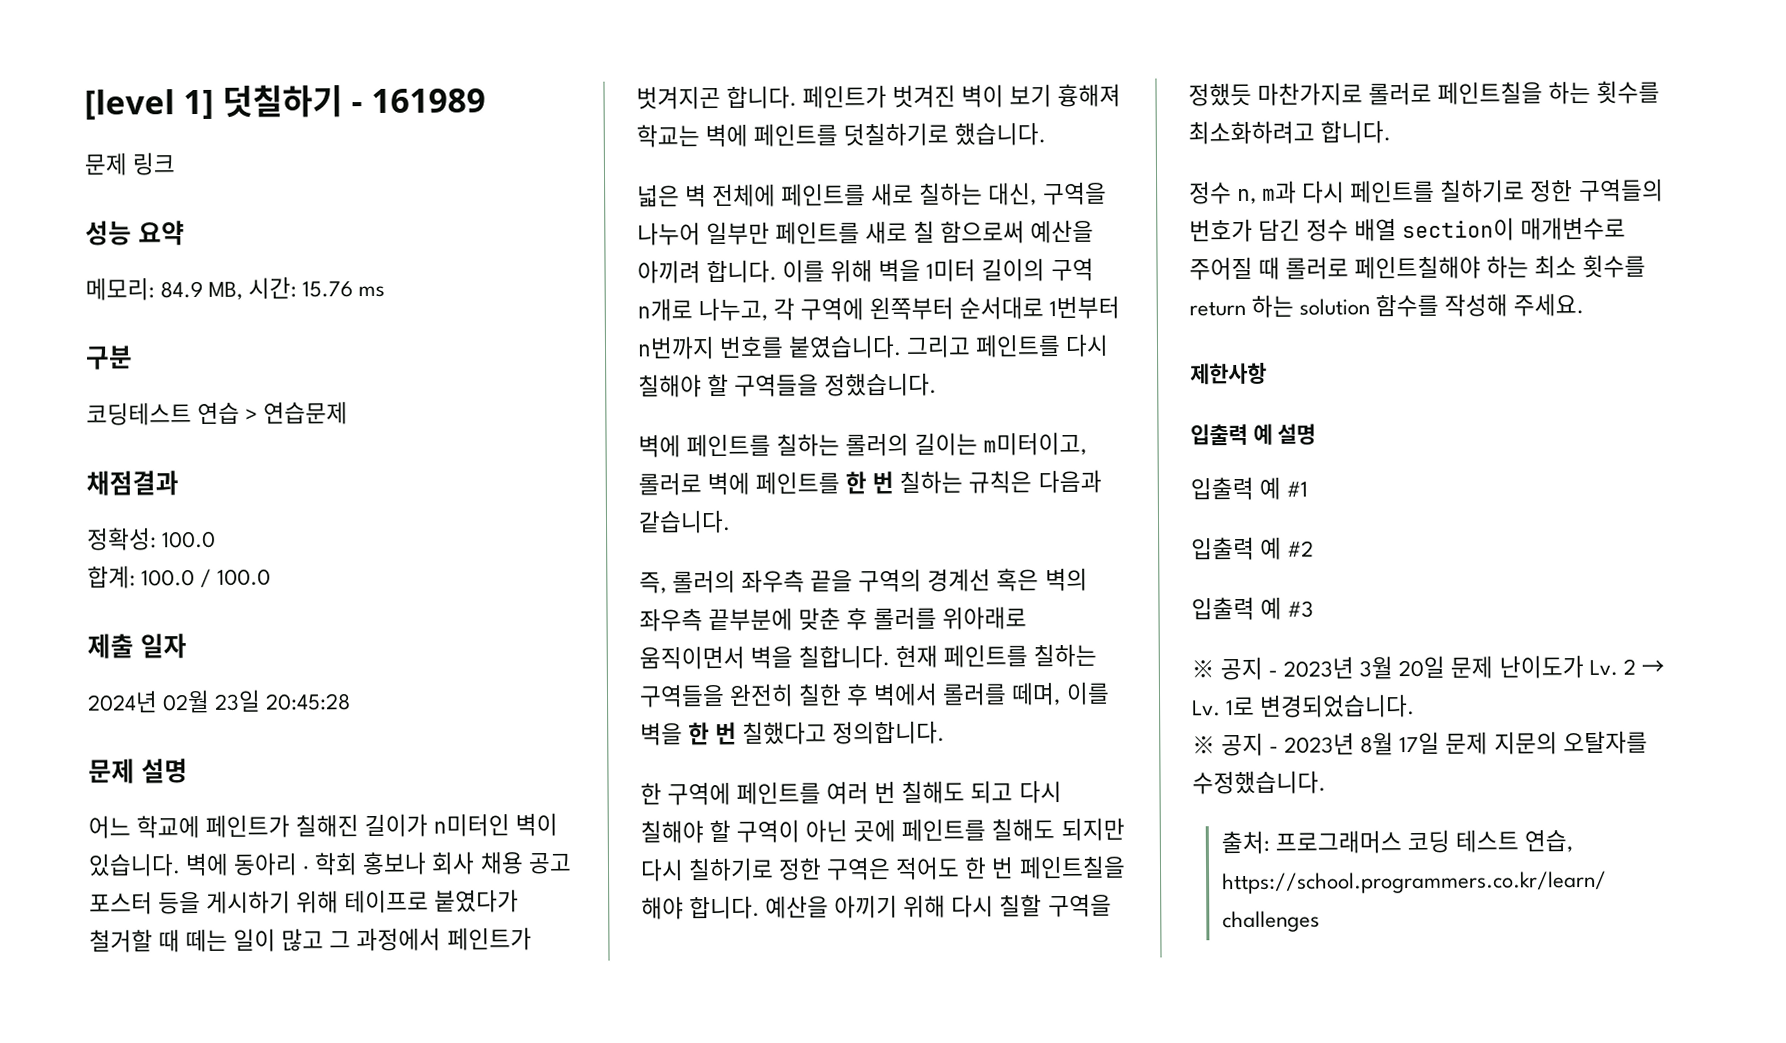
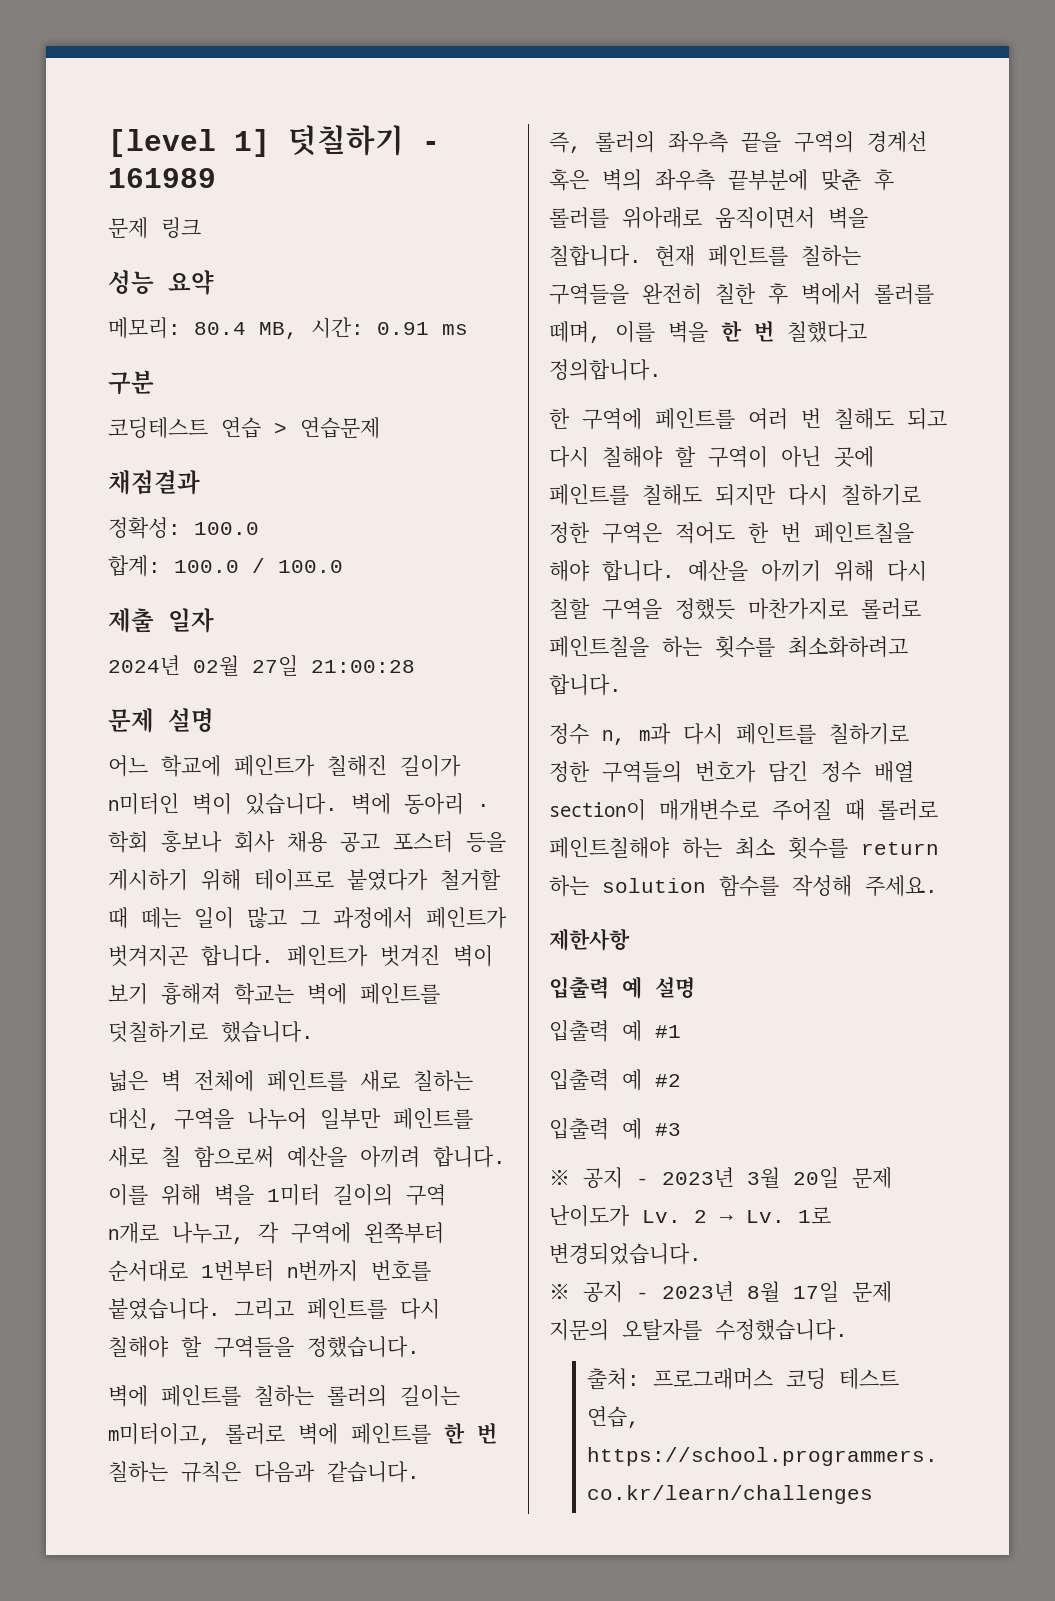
- 메모리: 84.9 MB, 시간: 15.76 ms
+ 메모리: 80.4 MB, 시간: 0.91 ms
- 2024년 02월 23일 20:45:28
+ 2024년 02월 27일 21:00:28

